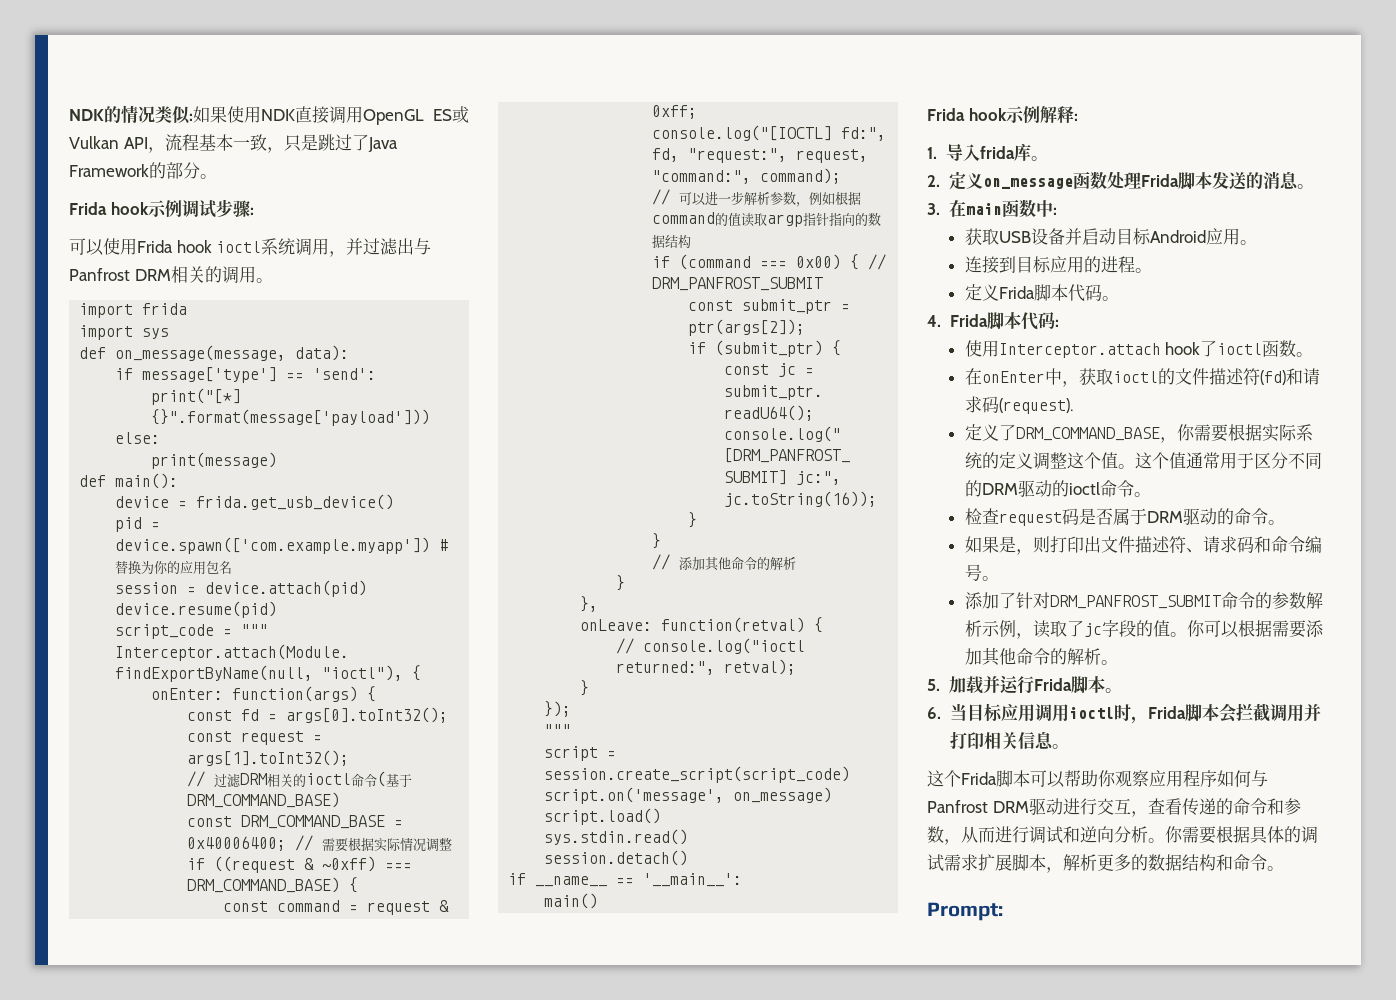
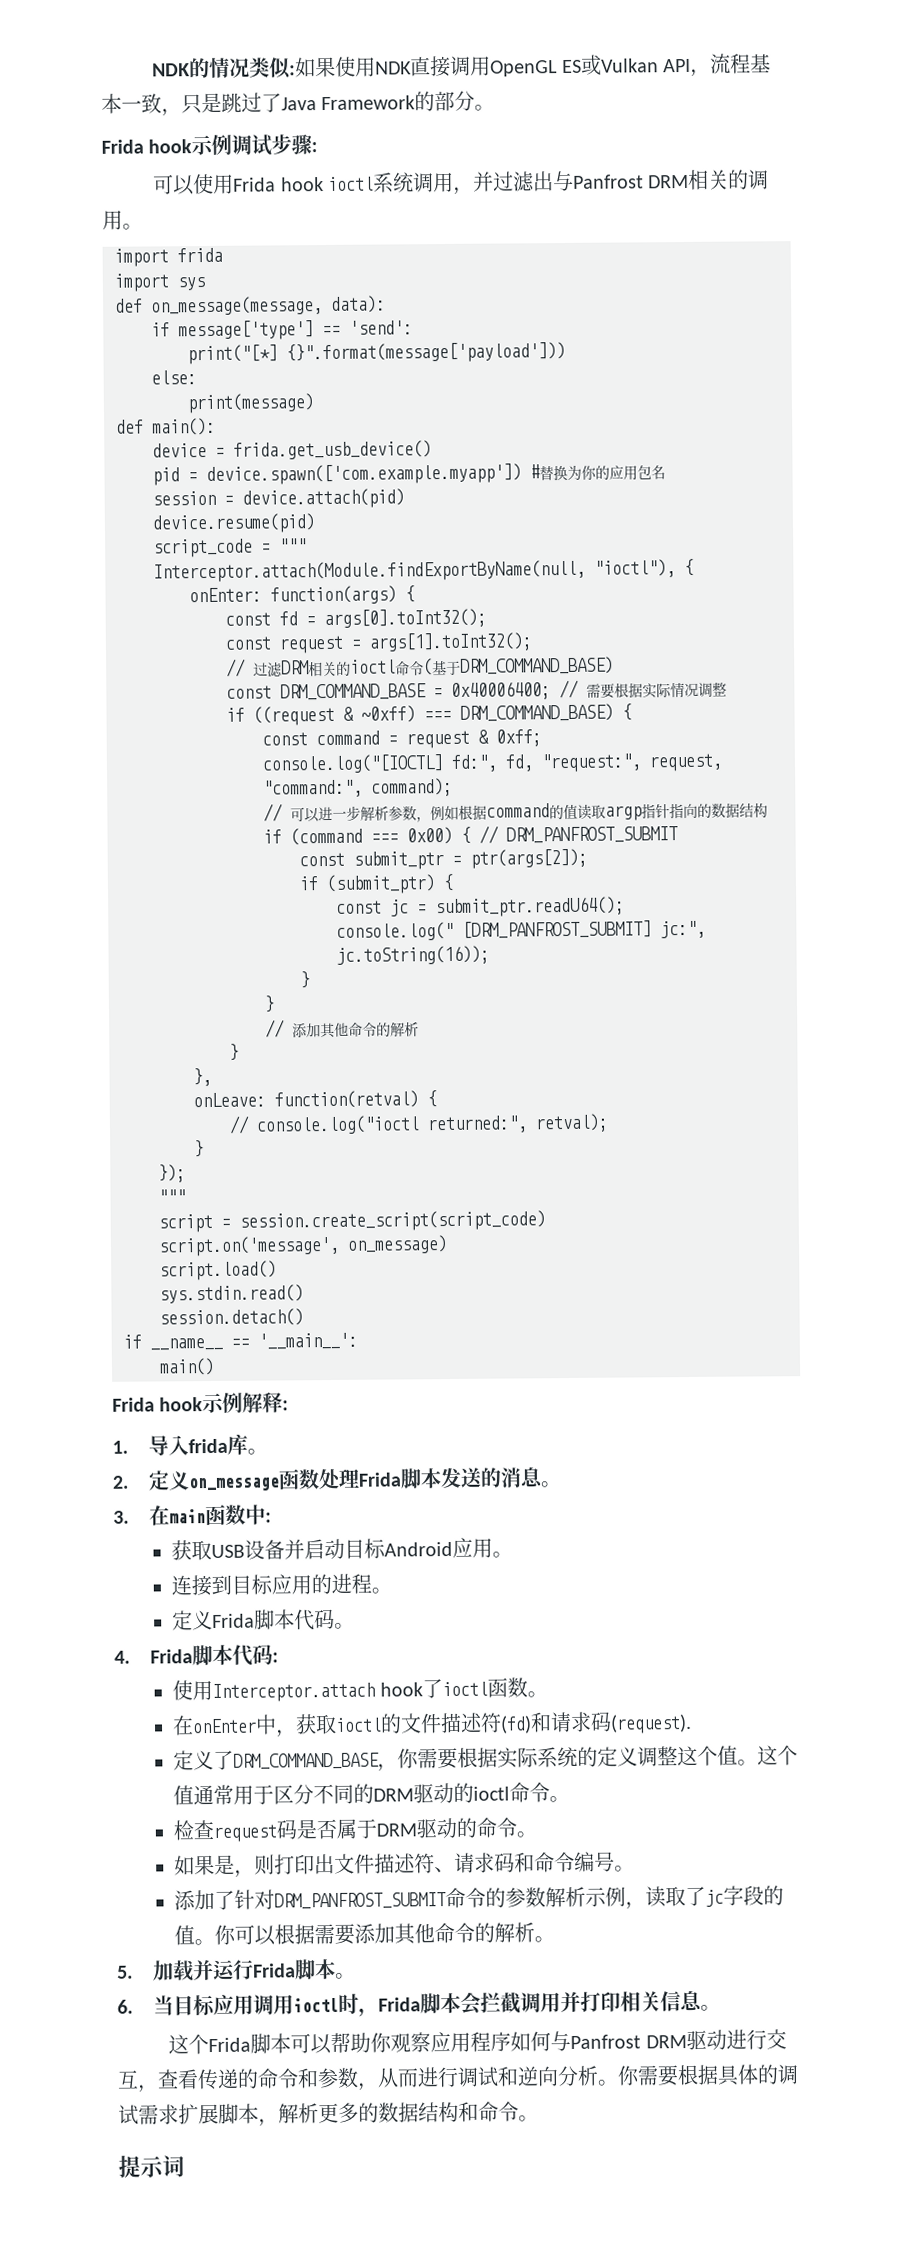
- Prompt:
+ 提示词

